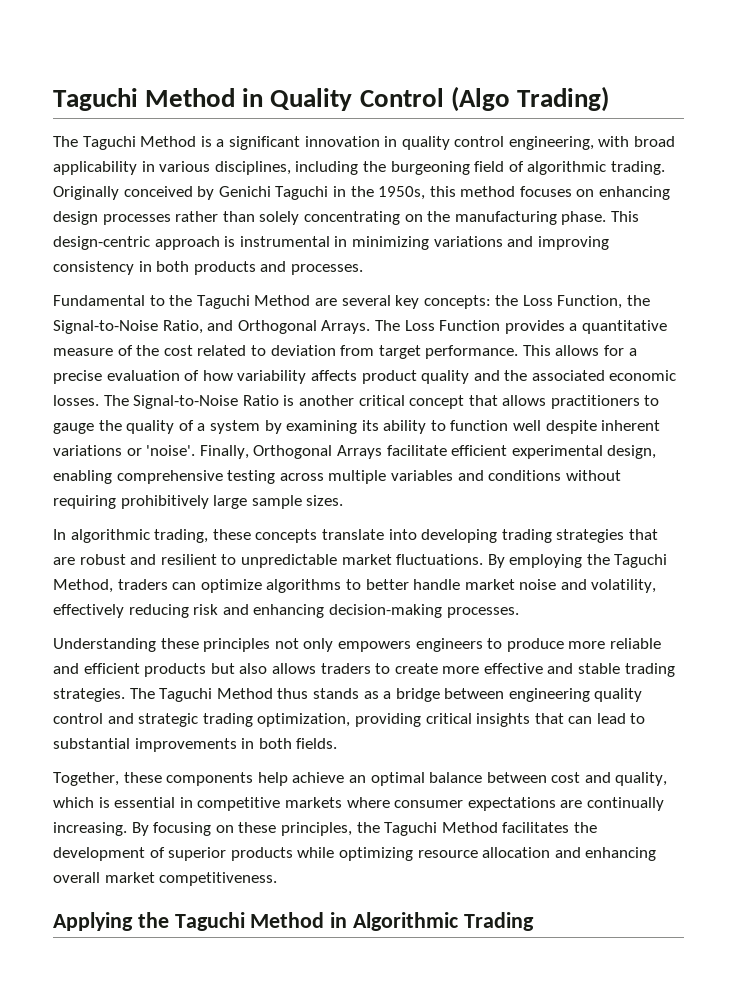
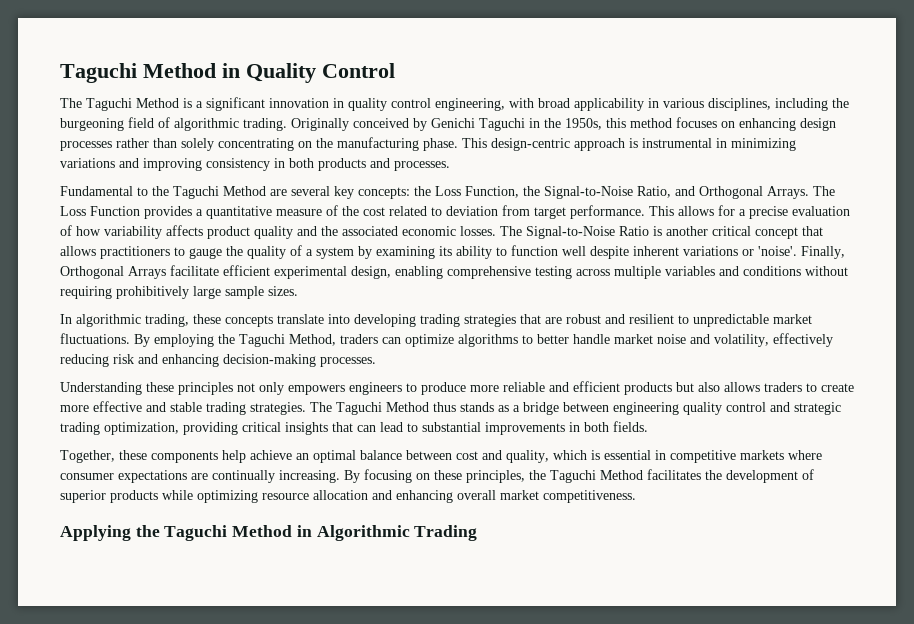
- Taguchi Method in Quality Control (Algo Trading)
+ Taguchi Method in Quality Control

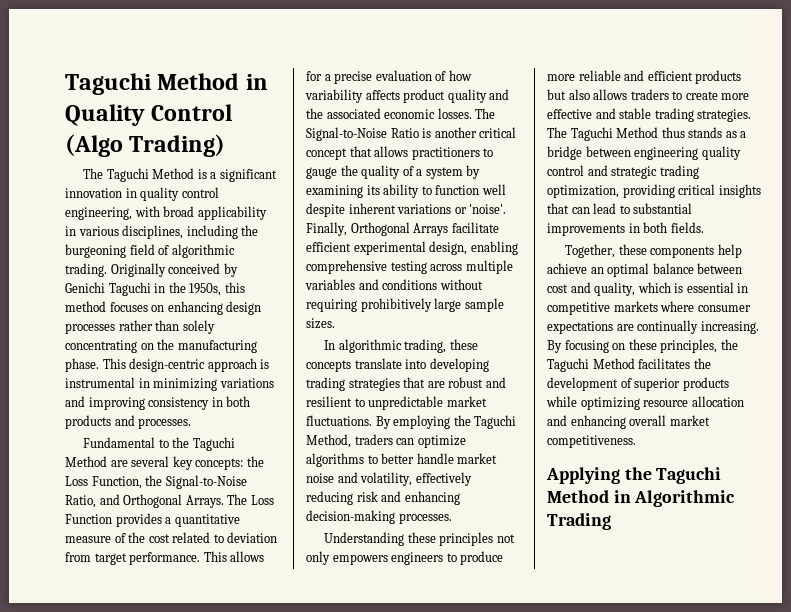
- Taguchi Method in Quality Control
+ Taguchi Method in Quality Control (Algo Trading)

